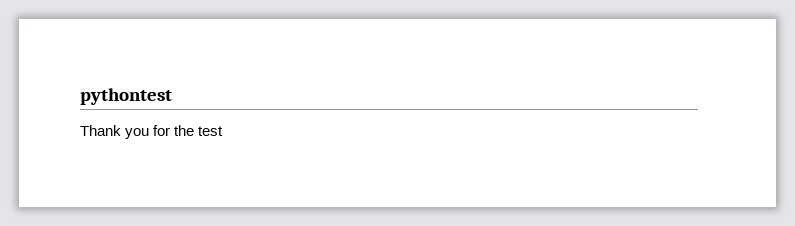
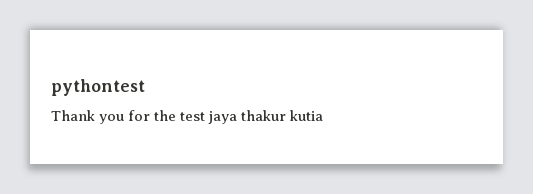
- Thank you for the test
+ Thank you for the test jaya thakur kutia

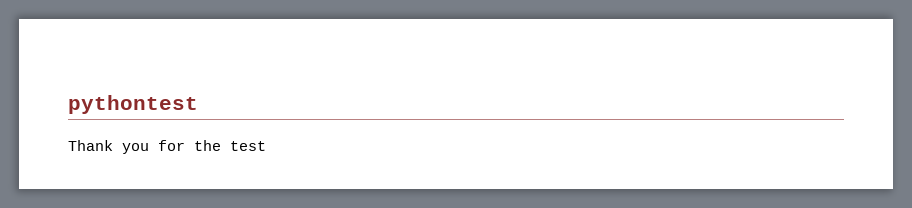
- Thank you for the test jaya thakur kutia
+ Thank you for the test

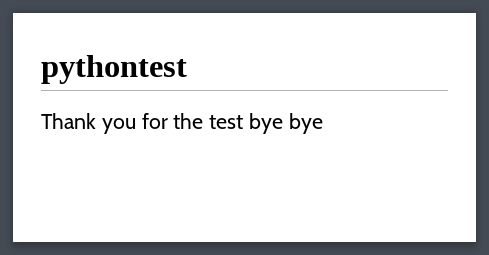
- Thank you for the test
+ Thank you for the test bye bye

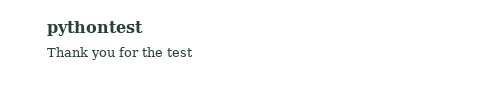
- Thank you for the test bye bye
+ Thank you for the test

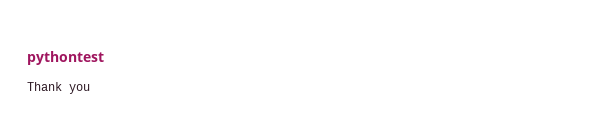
- Thank you for the test
+ Thank you

